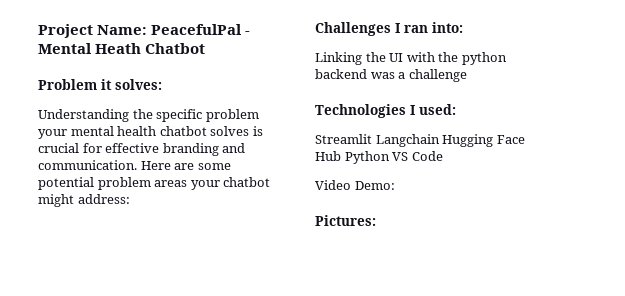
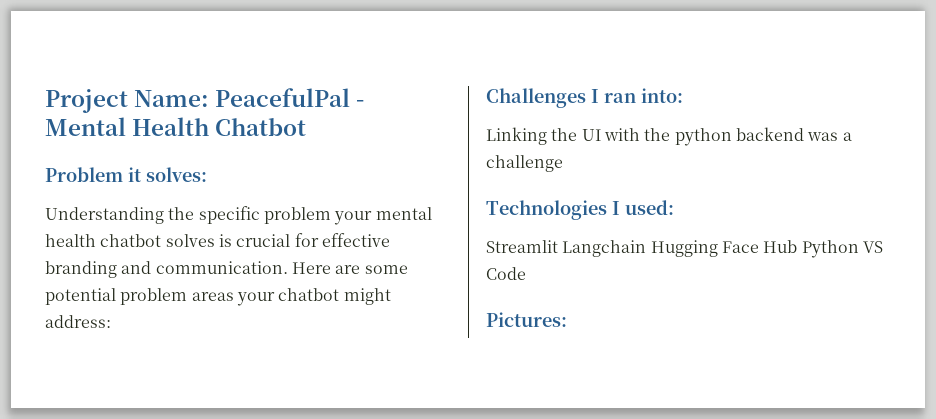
- Project Name: PeacefulPal - Mental Heath Chatbot
+ Project Name: PeacefulPal - Mental Health Chatbot
- Video Demo:

